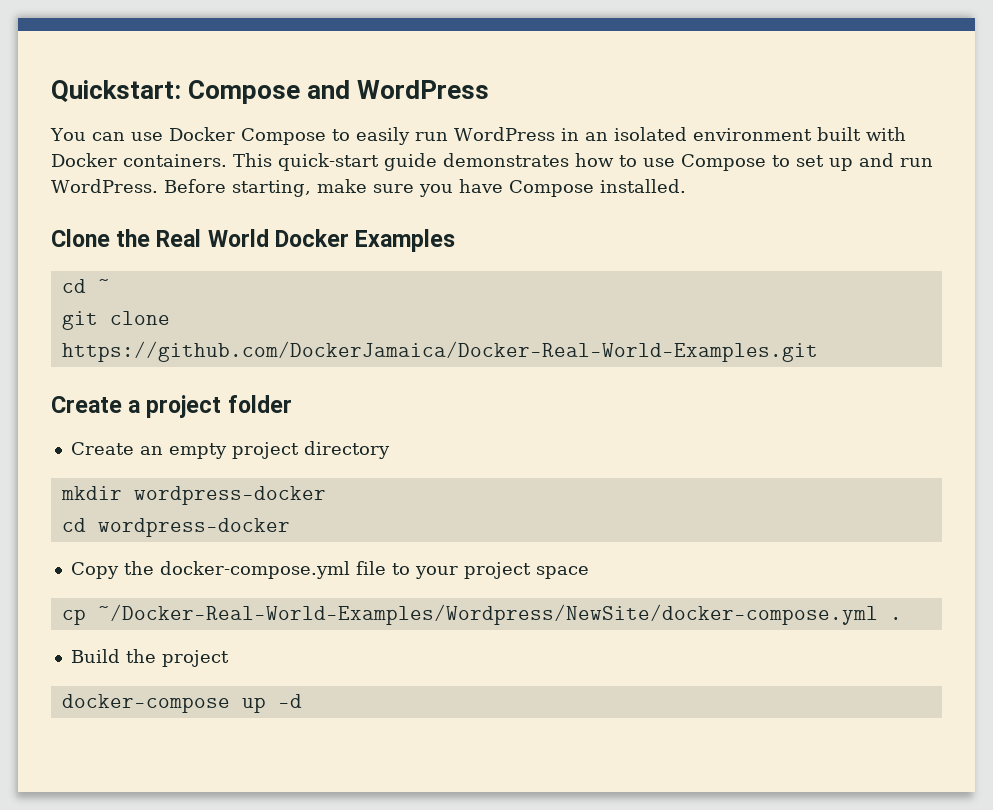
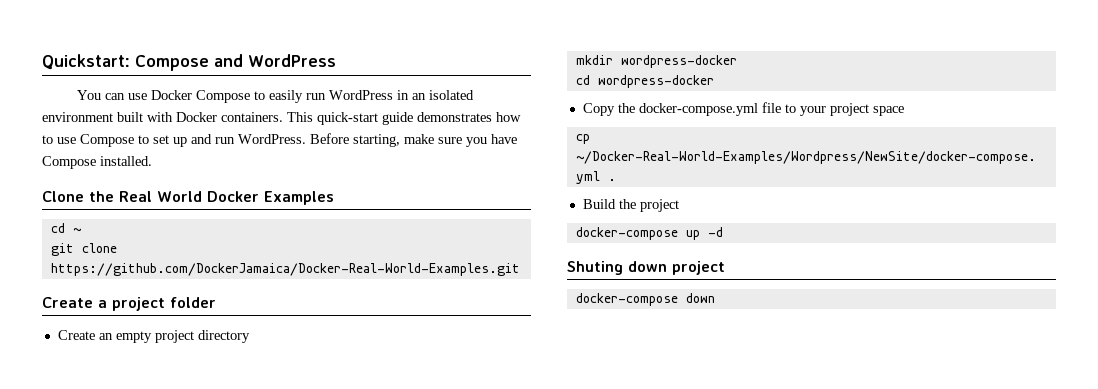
+ Shuting down project
+ docker-compose down

